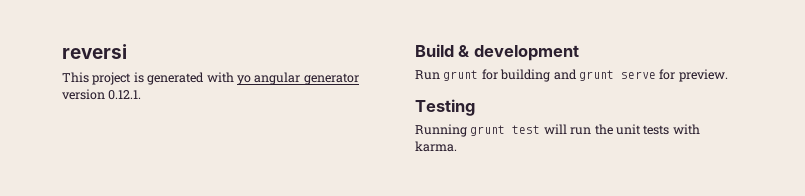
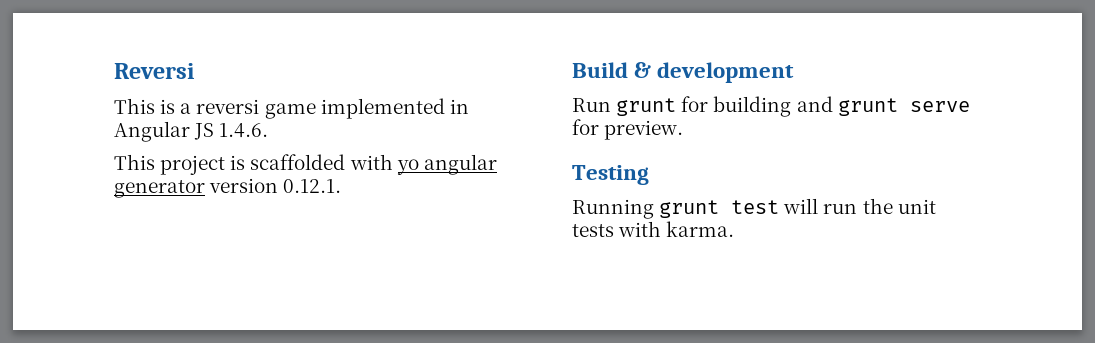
- reversi
+ Reversi
+ This is a reversi game implemented in Angular JS 1.4.6.
- This project is generated with yo angular generator version 0.12.1.
+ This project is scaffolded with yo angular generator version 0.12.1.

